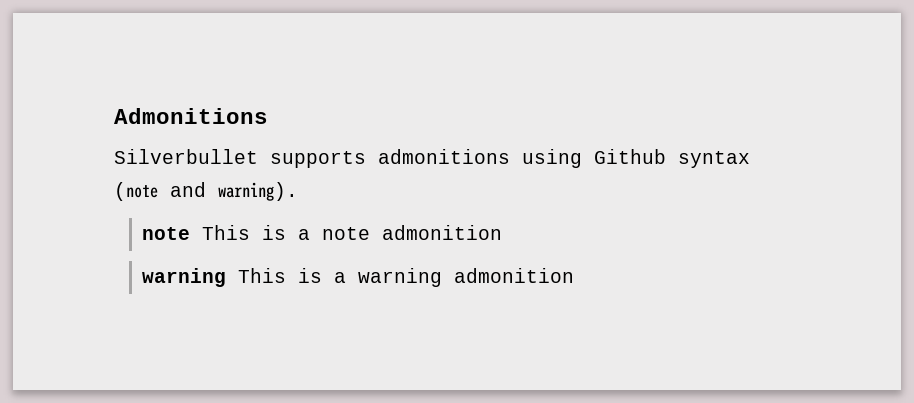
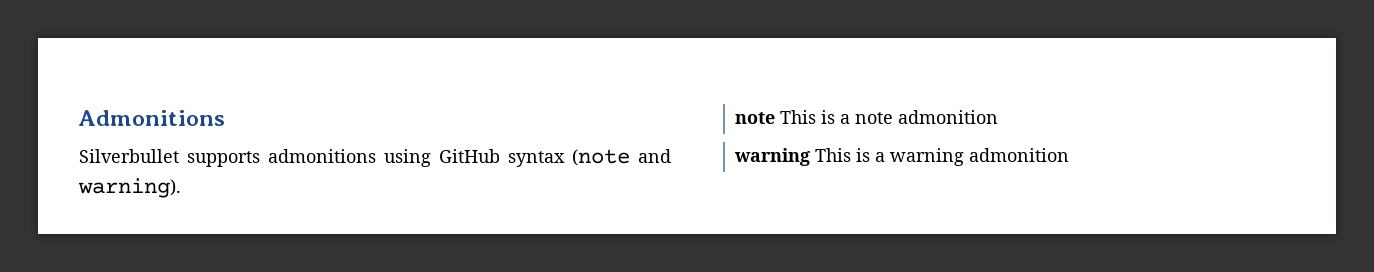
- Silverbullet supports admonitions using Github syntax (note and warning).
+ Silverbullet supports admonitions using GitHub syntax (note and warning).

